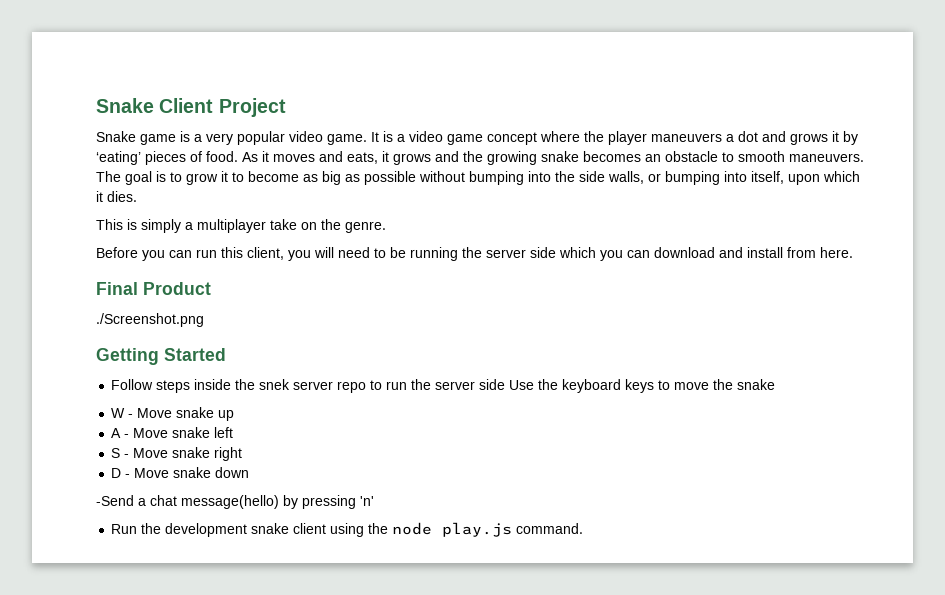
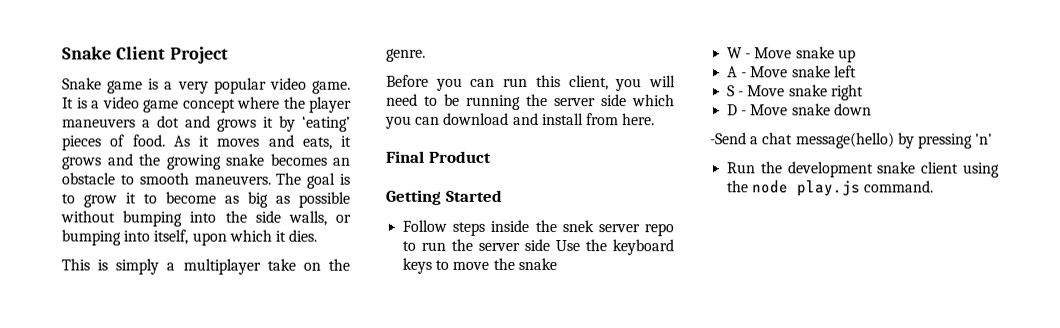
- ./Screenshot.png

